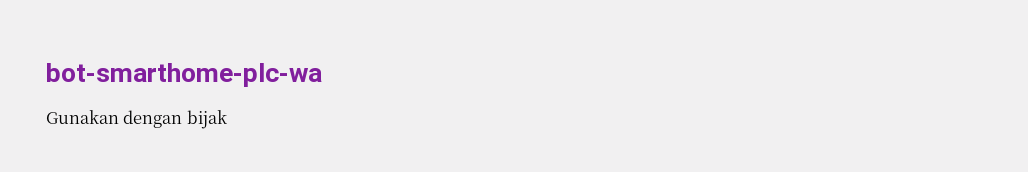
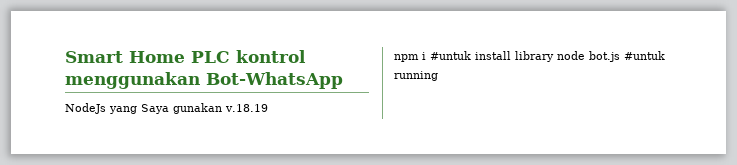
- bot-smarthome-plc-wa
- Gunakan dengan bijak
+ Smart Home PLC kontrol menggunakan Bot-WhatsApp
+ NodeJs yang Saya gunakan v.18.19
+ npm i #untuk install library node bot.js #untuk running

